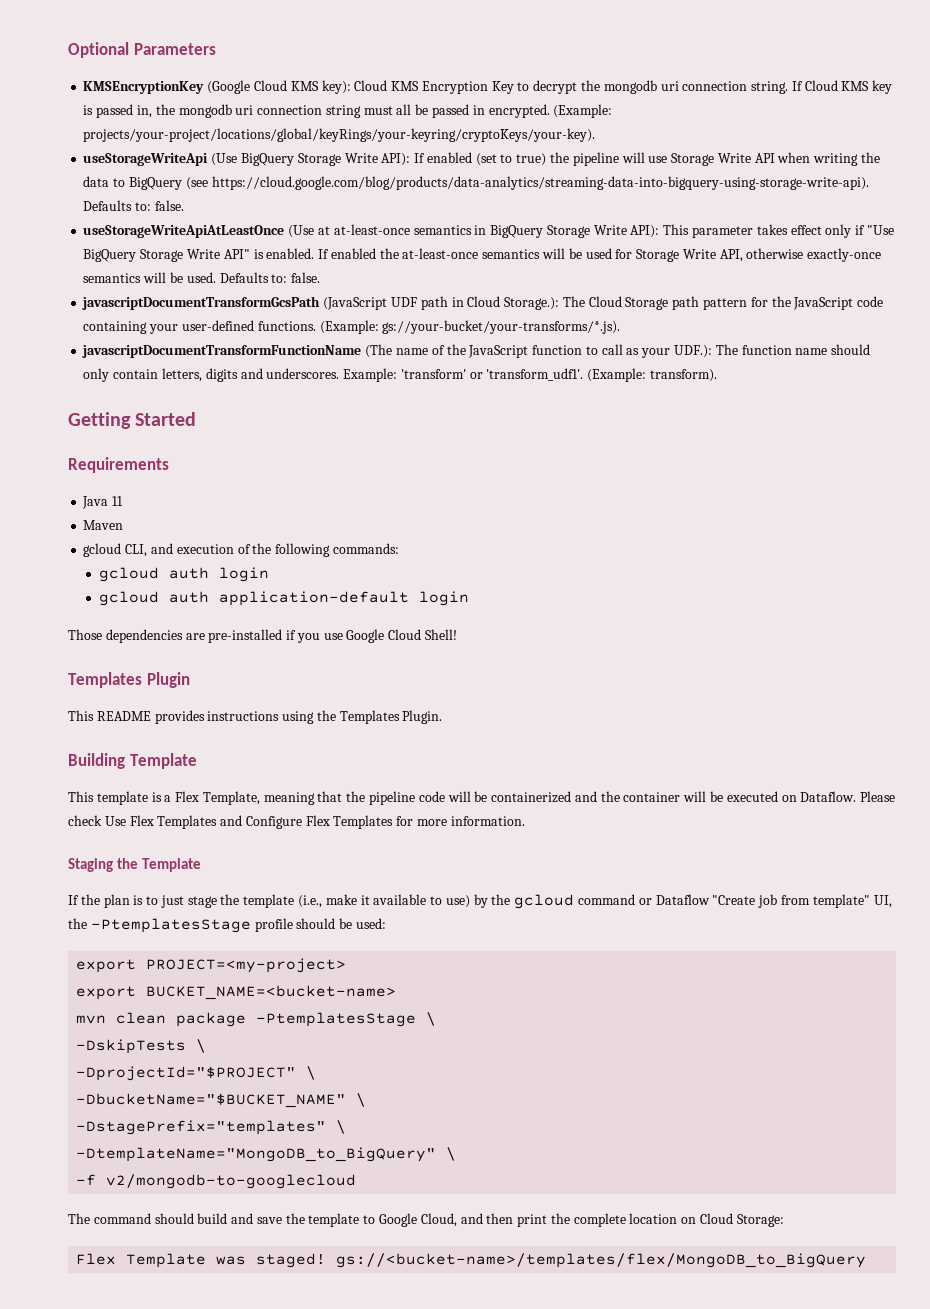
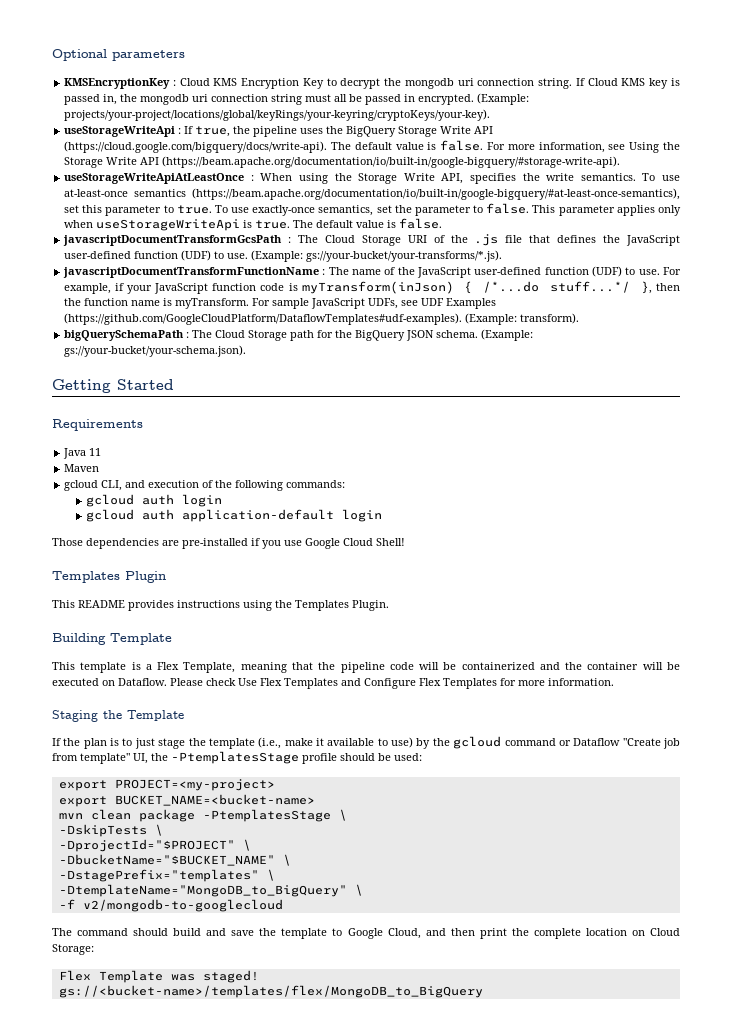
- Optional Parameters
+ Optional parameters
- KMSEncryptionKey (Google Cloud KMS key): Cloud KMS Encryption Key to decrypt the mongodb uri connection string.
+ KMSEncryptionKey : Cloud KMS Encryption Key to decrypt the mongodb uri connection string.
- useStorageWriteApi (Use BigQuery Storage Write API): If enabled (set to true) the pipeline will use Storage Write API when writing the data to BigQuery (see https://cloud.google.com/blog/products/data-analytics/streaming-data-into-bigquery-using-storage-write-api). Defaults to: false.
- useStorageWriteApiAtLeastOnce (Use at at-least-once semantics in BigQuery Storage Write API): This parameter takes effect only if "Use BigQuery Storage Write API" is enabled. If enabled the at-least-once semantics will be used for Storage Write API, otherwise exactly-once semantics will be used. Defaults to: false.
- javascriptDocumentTransformGcsPath (JavaScript UDF path in Cloud Storage.): The Cloud Storage path pattern for the JavaScript code containing your user-defined functions. (Example: gs://your-bucket/your-transforms/*.js).
- javascriptDocumentTransformFunctionName (The name of the JavaScript function to call as your UDF.): The function name should only contain letters, digits and underscores. Example: 'transform' or 'transform_udf1'. (Example: transform).
+ useStorageWriteApi : If true, the pipeline uses the BigQuery Storage Write API (https://cloud.google.com/bigquery/docs/write-api). The default value is false. For more information, see Using the Storage Write API (https://beam.apache.org/documentation/io/built-in/google-bigquery/#storage-write-api).
+ useStorageWriteApiAtLeastOnce : When using the Storage Write API, specifies the write semantics. To use at-least-once semantics (https://beam.apache.org/documentation/io/built-in/google-bigquery/#at-least-once-semantics), set this parameter to true. To use exactly-once semantics, set the parameter to false. This parameter applies only when useStorageWriteApi is true. The default value is false.
+ javascriptDocumentTransformGcsPath : The Cloud Storage URI of the .js file that defines the JavaScript user-defined function (UDF) to use. (Example: gs://your-bucket/your-transforms/*.js).
+ javascriptDocumentTransformFunctionName : The name of the JavaScript user-defined function (UDF) to use. For example, if your JavaScript function code is myTransform(inJson) { /*...do stuff...*/ }, then the function name is myTransform. For sample JavaScript UDFs, see UDF Examples (https://github.com/GoogleCloudPlatform/DataflowTemplates#udf-examples). (Example: transform).
+ bigQuerySchemaPath : The Cloud Storage path for the BigQuery JSON schema. (Example: gs://your-bucket/your-schema.json).

